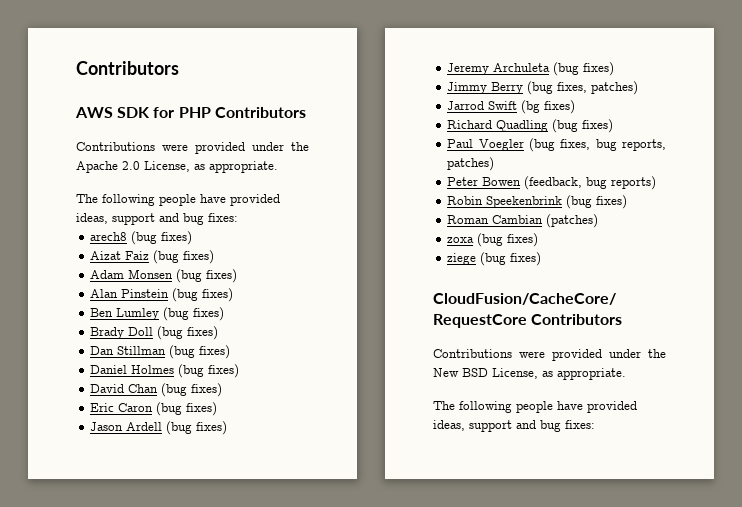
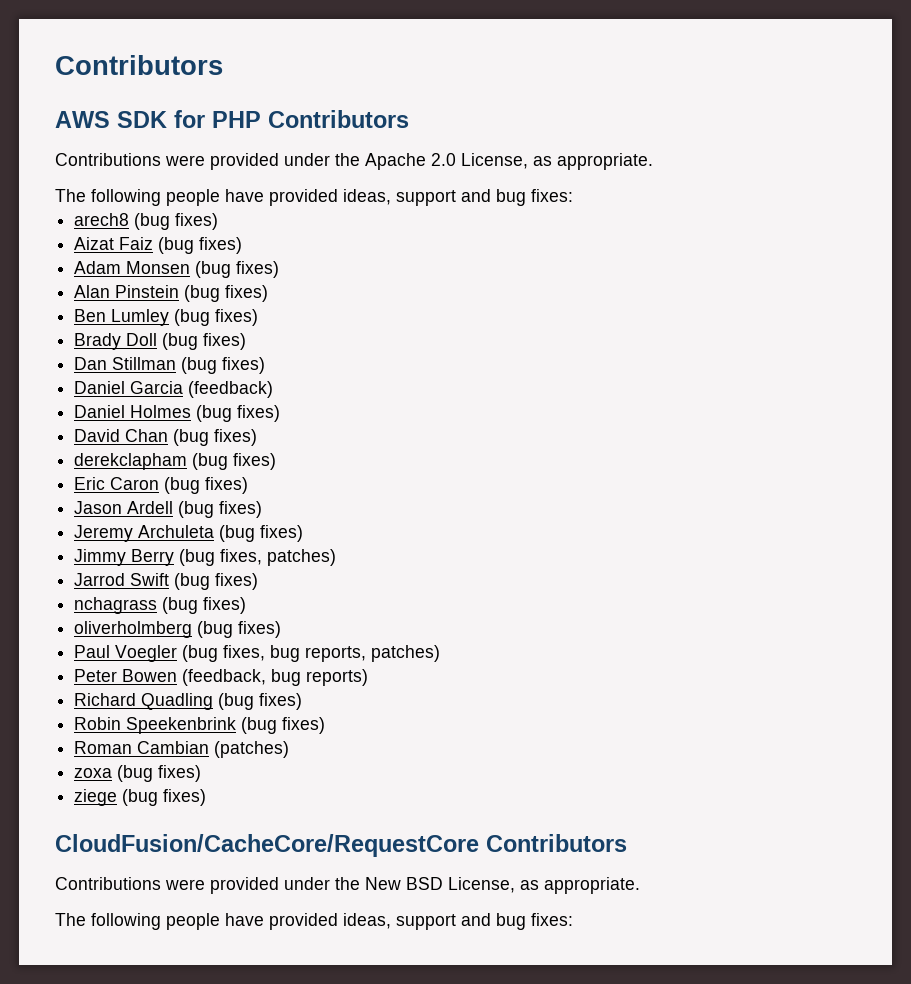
+ Daniel Garcia (feedback)
+ derekclapham (bug fixes)
- Jarrod Swift (bg fixes)
- Richard Quadling (bug fixes)
+ Jarrod Swift (bug fixes)
+ nchagrass (bug fixes)
+ oliverholmberg (bug fixes)
+ Richard Quadling (bug fixes)

